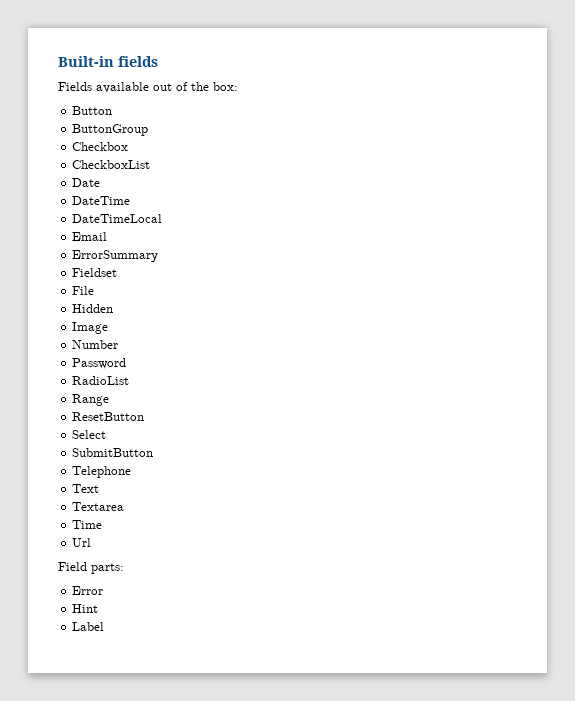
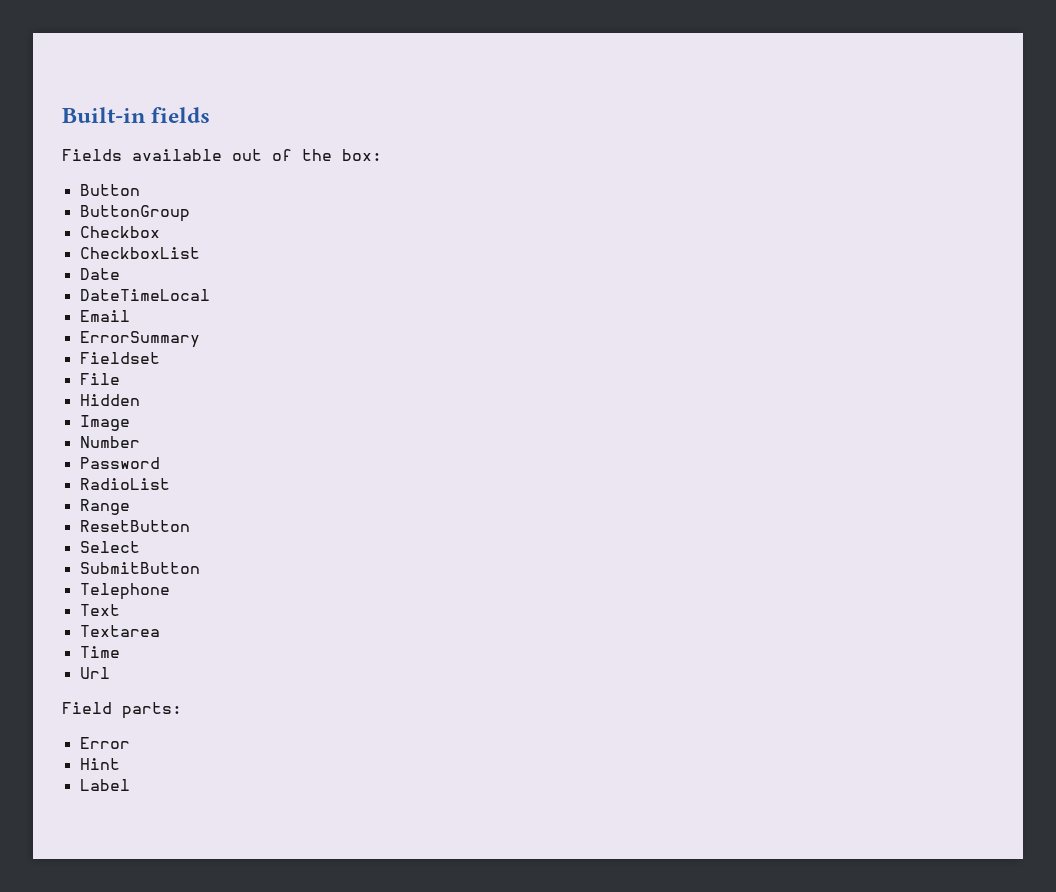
- DateTime

